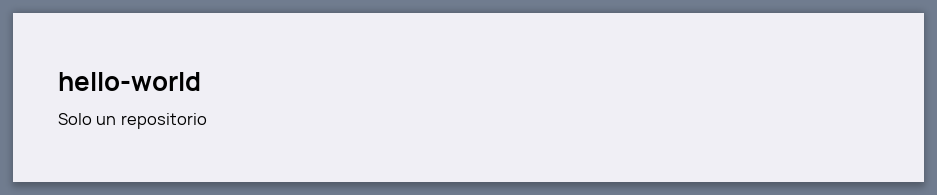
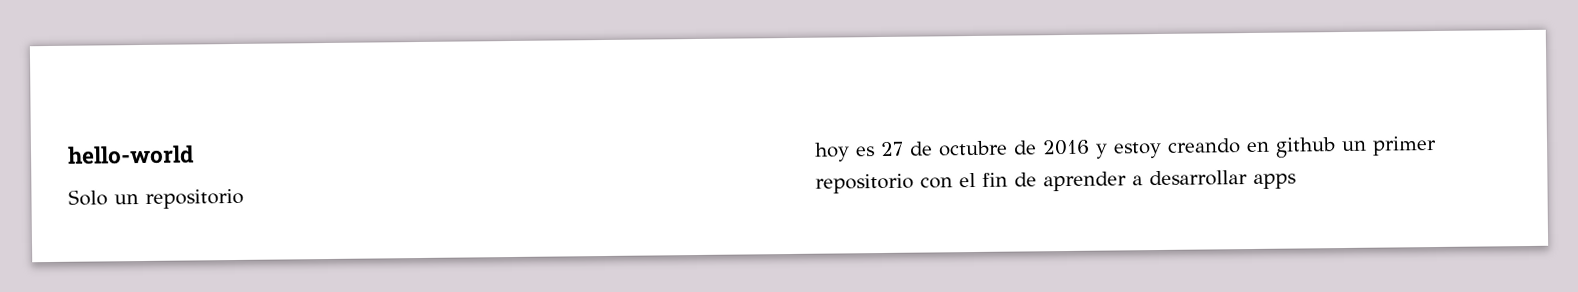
+ hoy es 27 de octubre de 2016 y estoy creando en github un primer repositorio con el fin de aprender a desarrollar apps

